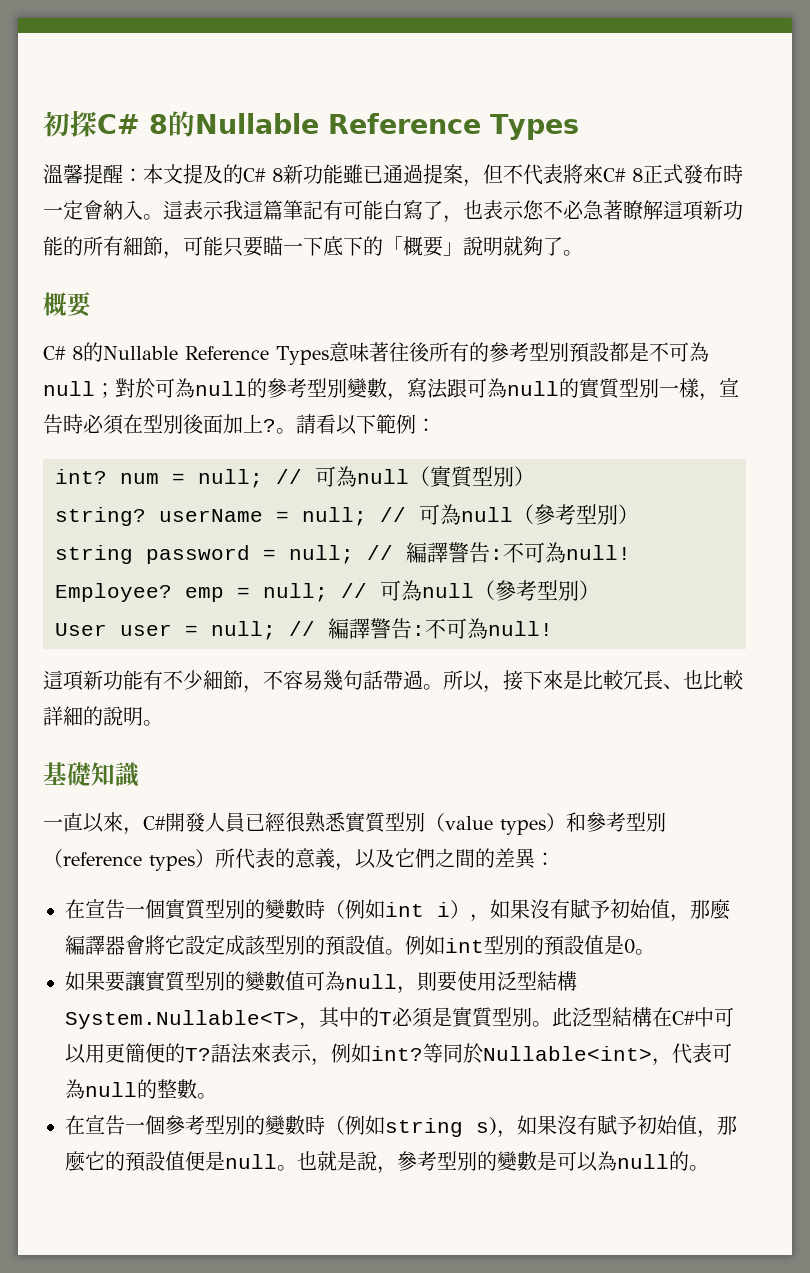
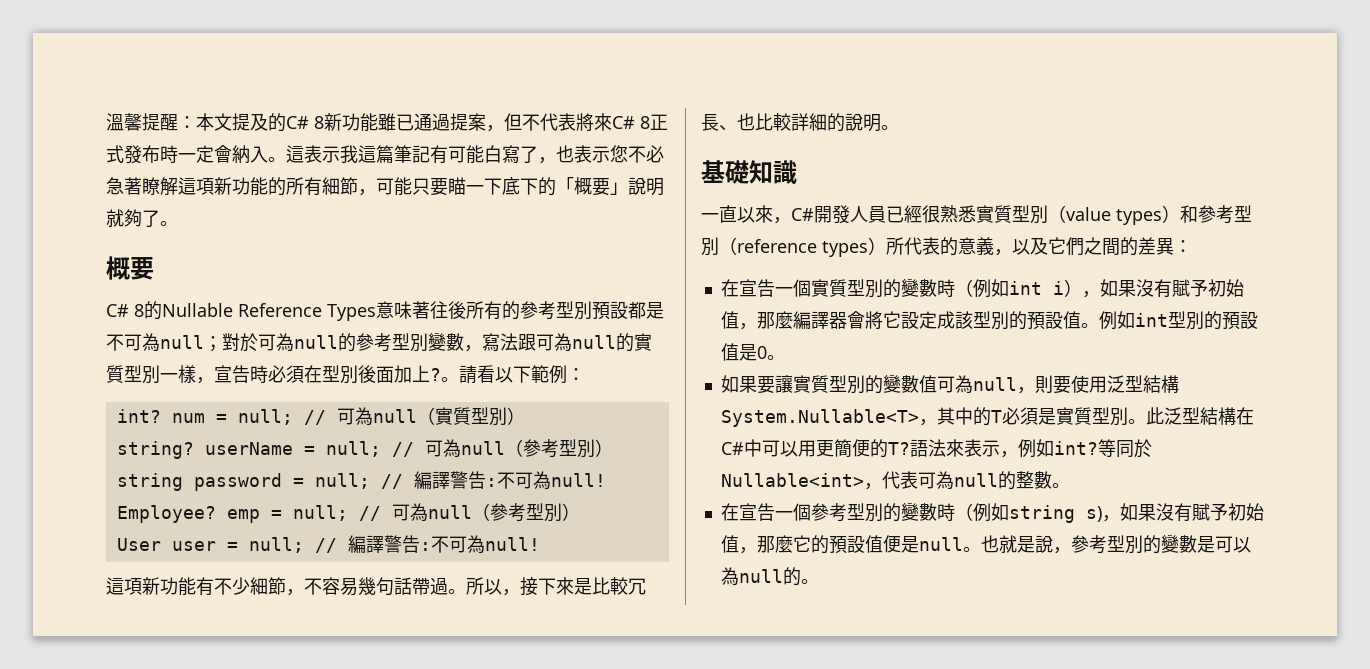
- 初探C# 8的Nullable Reference Types

